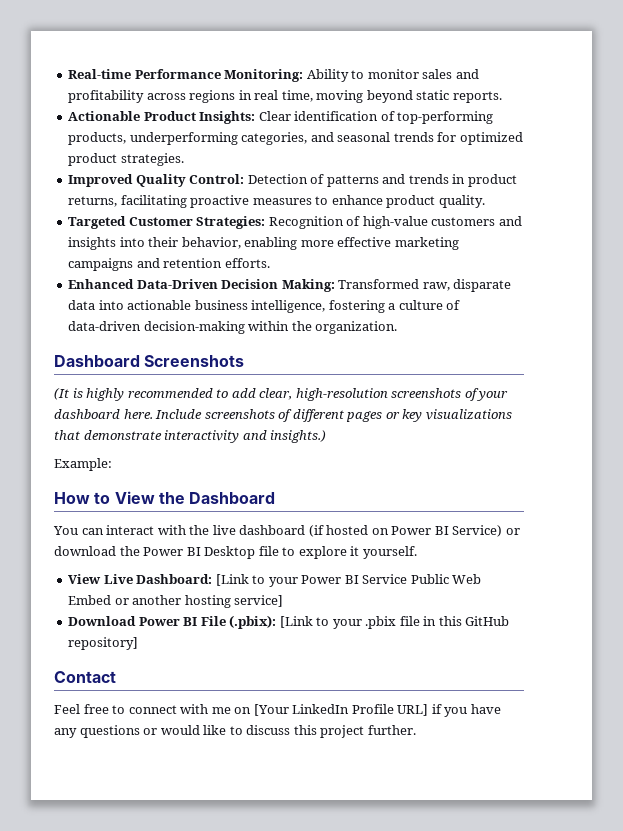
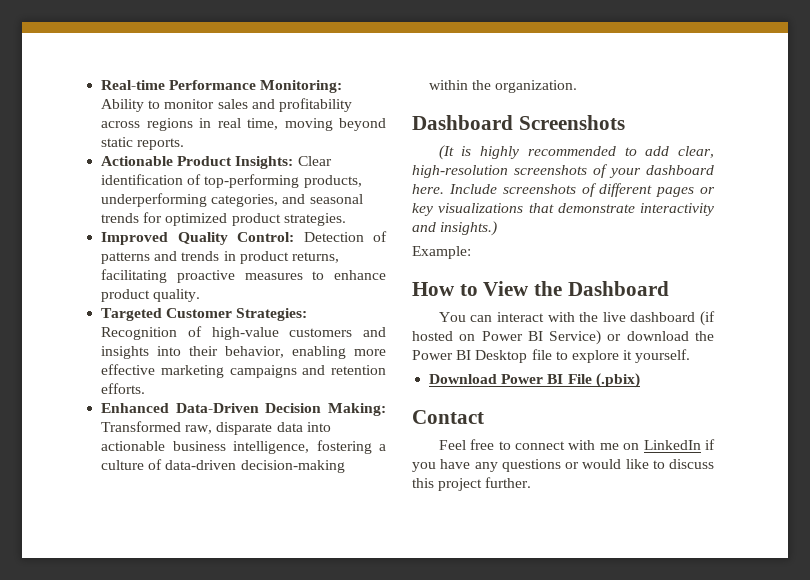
- View Live Dashboard: [Link to your Power BI Service Public Web Embed or another hosting service]
- Download Power BI File (.pbix): [Link to your .pbix file in this GitHub repository]
+ Download Power BI File (.pbix)
- Feel free to connect with me on [Your LinkedIn Profile URL] if you have any questions or would like to discuss this project further.
+ Feel free to connect with me on LinkedIn if you have any questions or would like to discuss this project further.

